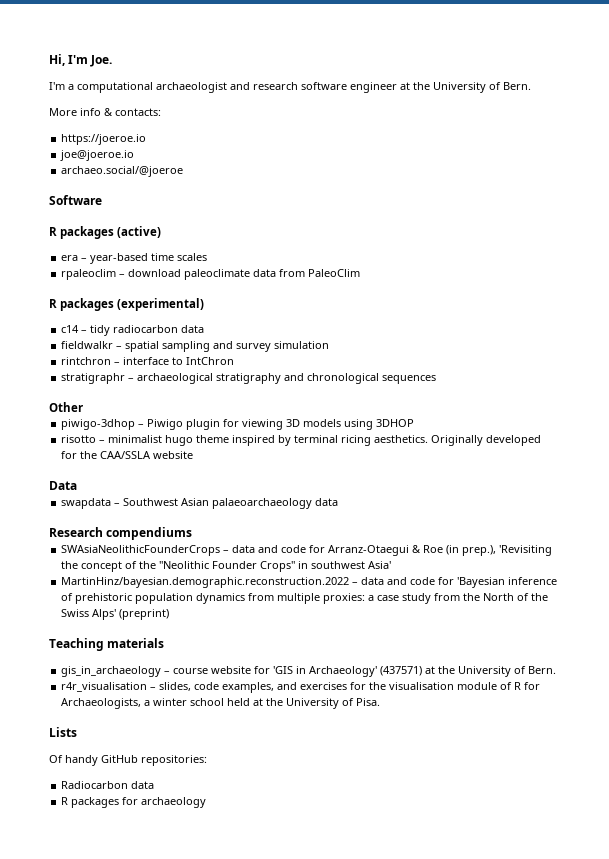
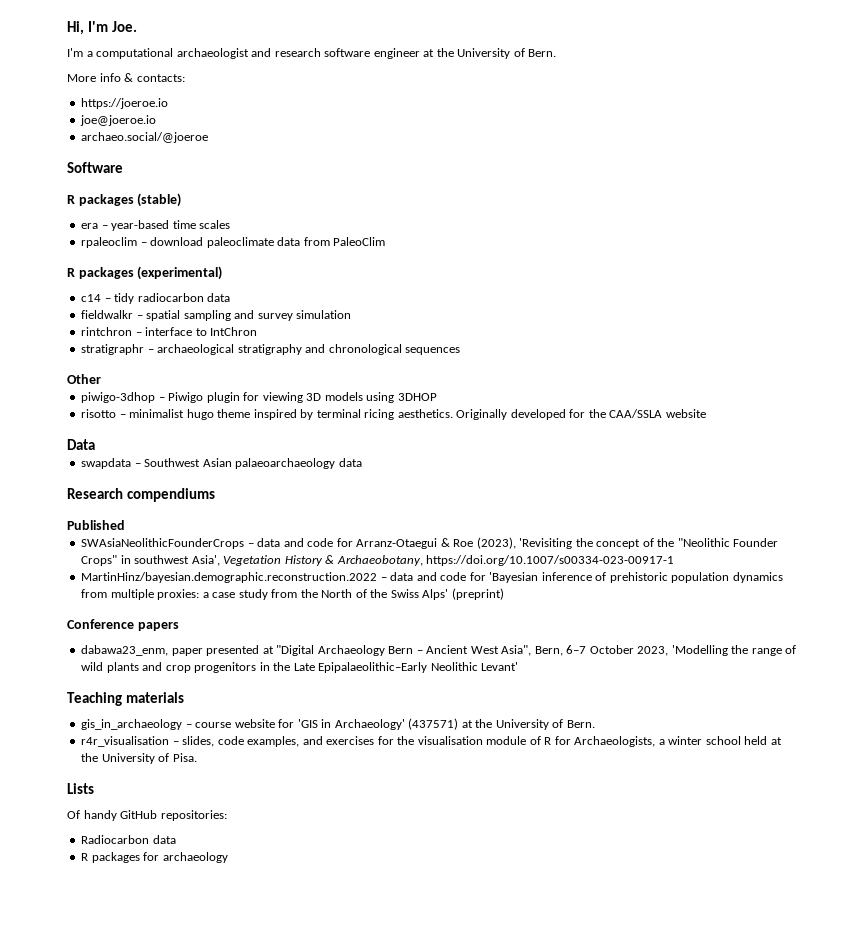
- R packages (active)
+ R packages (stable)
+ Published
- SWAsiaNeolithicFounderCrops – data and code for Arranz-Otaegui & Roe (in prep.), 'Revisiting the concept of the "Neolithic Founder Crops" in southwest Asia'
+ SWAsiaNeolithicFounderCrops – data and code for Arranz-Otaegui & Roe (2023), 'Revisiting the concept of the "Neolithic Founder Crops" in southwest Asia', Vegetation History & Archaeobotany, https://doi.org/10.1007/s00334-023-00917-1
+ Conference papers
+ dabawa23_enm, paper presented at "Digital Archaeology Bern – Ancient West Asia", Bern, 6–7 October 2023, 'Modelling the range of wild plants and crop progenitors in the Late Epipalaeolithic–Early Neolithic Levant'

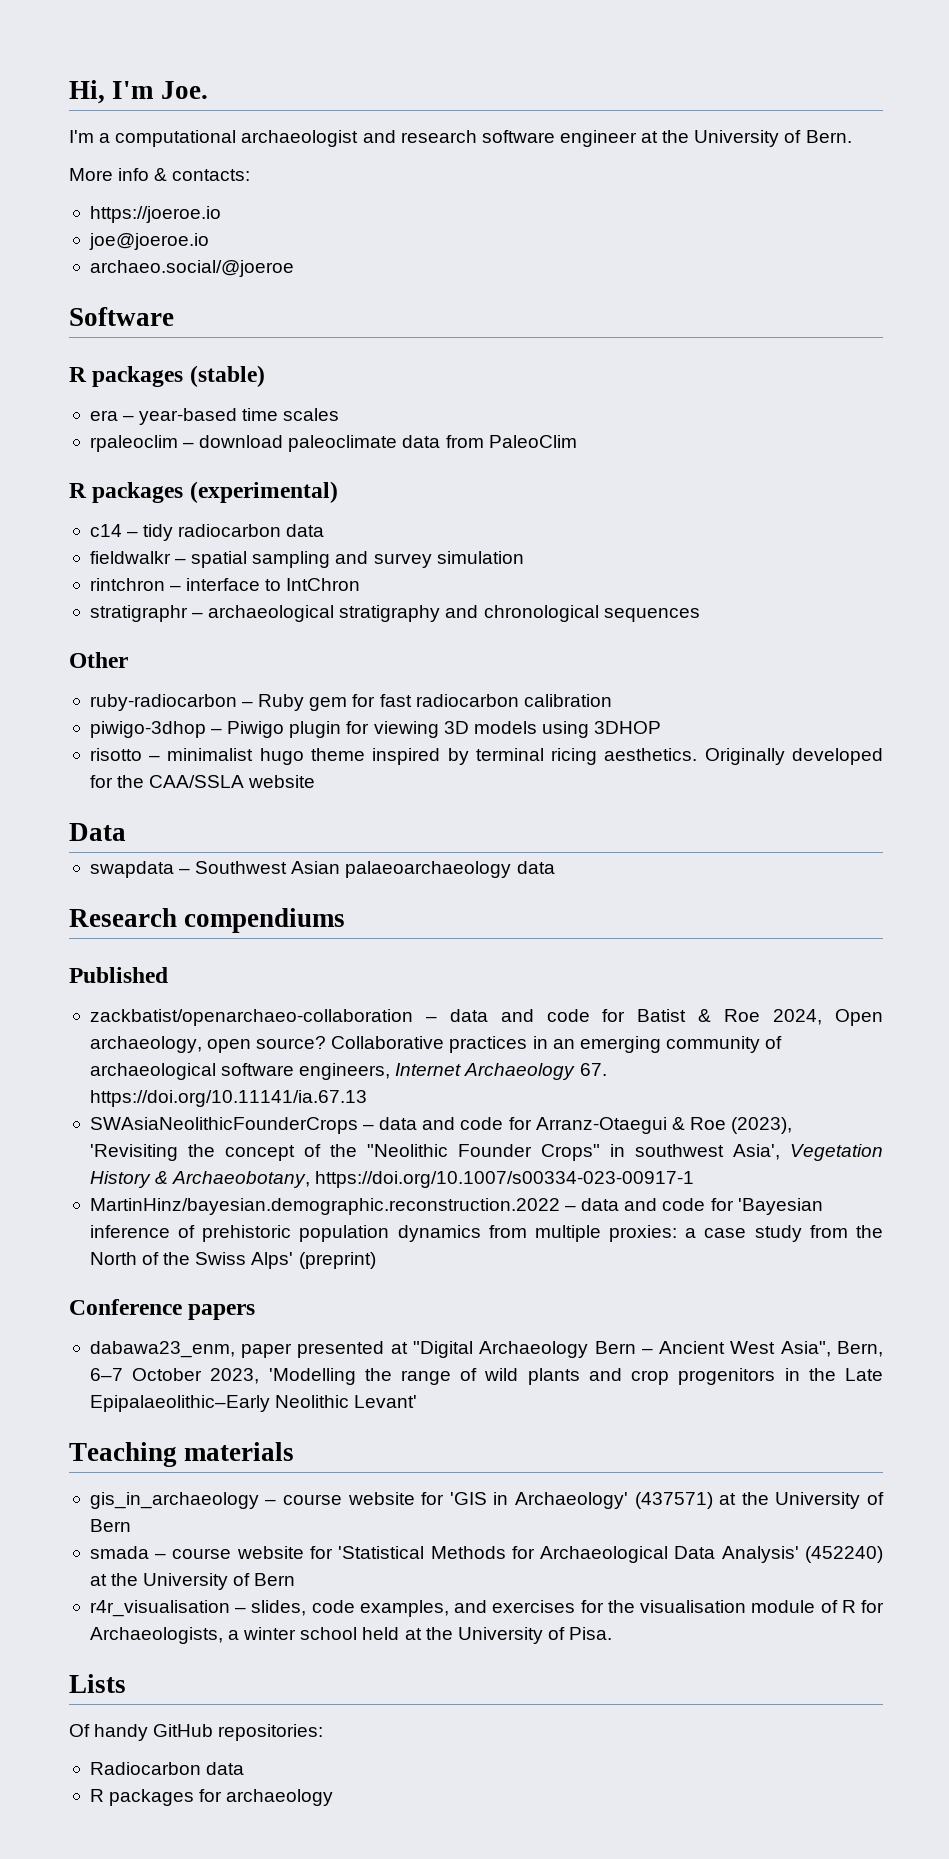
+ ruby-radiocarbon – Ruby gem for fast radiocarbon calibration
+ zackbatist/openarchaeo-collaboration – data and code for Batist & Roe 2024, Open archaeology, open source? Collaborative practices in an emerging community of archaeological software engineers, Internet Archaeology 67. https://doi.org/10.11141/ia.67.13
- gis_in_archaeology – course website for 'GIS in Archaeology' (437571) at the University of Bern.
+ gis_in_archaeology – course website for 'GIS in Archaeology' (437571) at the University of Bern
+ smada – course website for 'Statistical Methods for Archaeological Data Analysis' (452240) at the University of Bern

